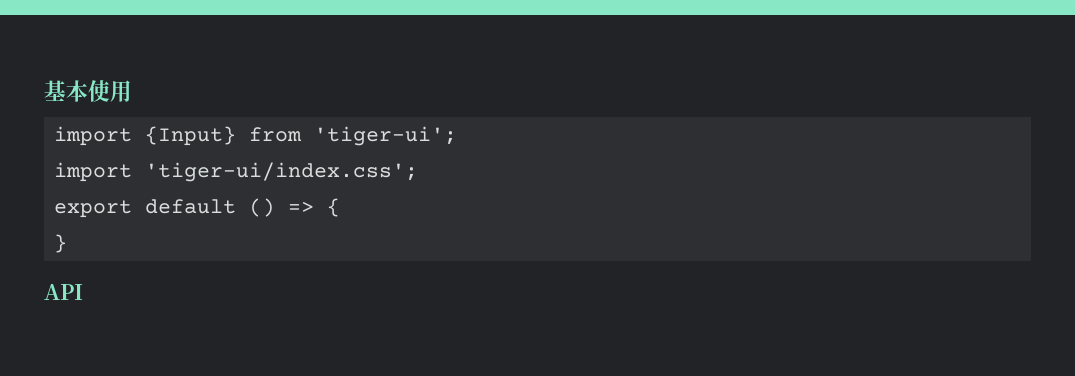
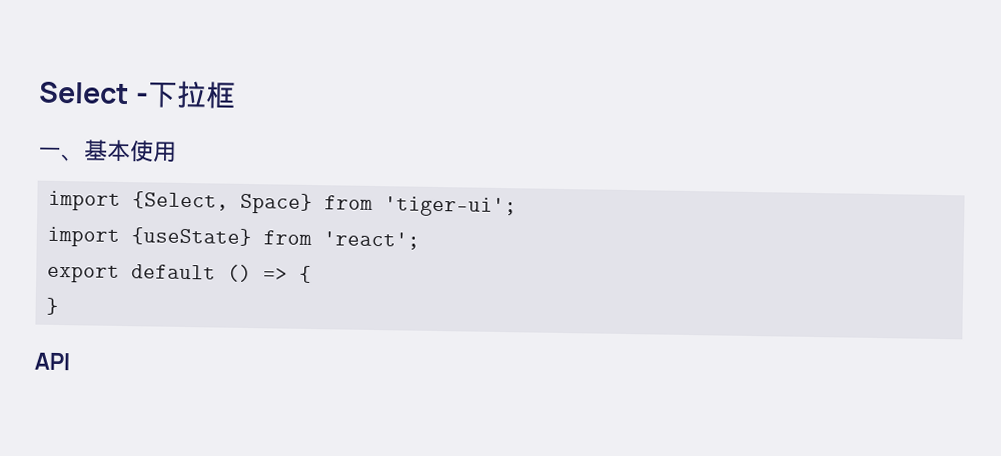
- 基本使用
+ Select -下拉框
+ 一、基本使用
- import {Input} from 'tiger-ui';
+ import {Select, Space} from 'tiger-ui';
- import 'tiger-ui/index.css';
+ import {useState} from 'react';

